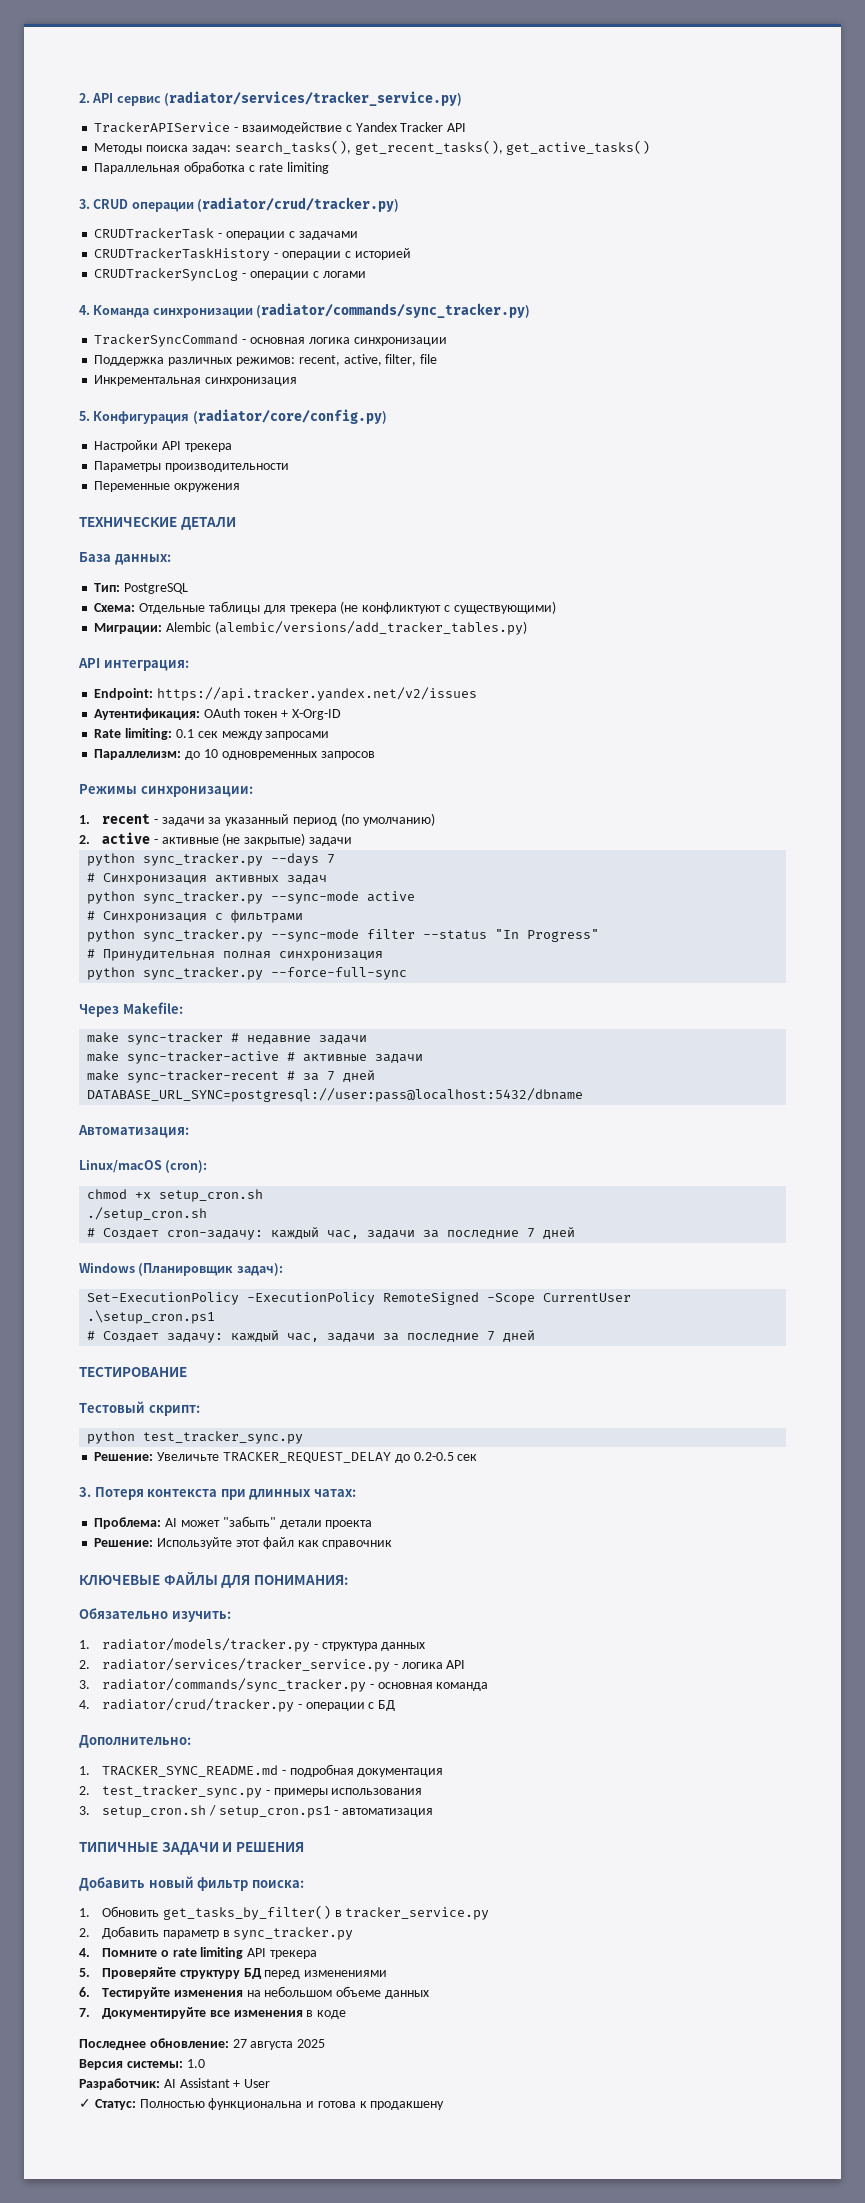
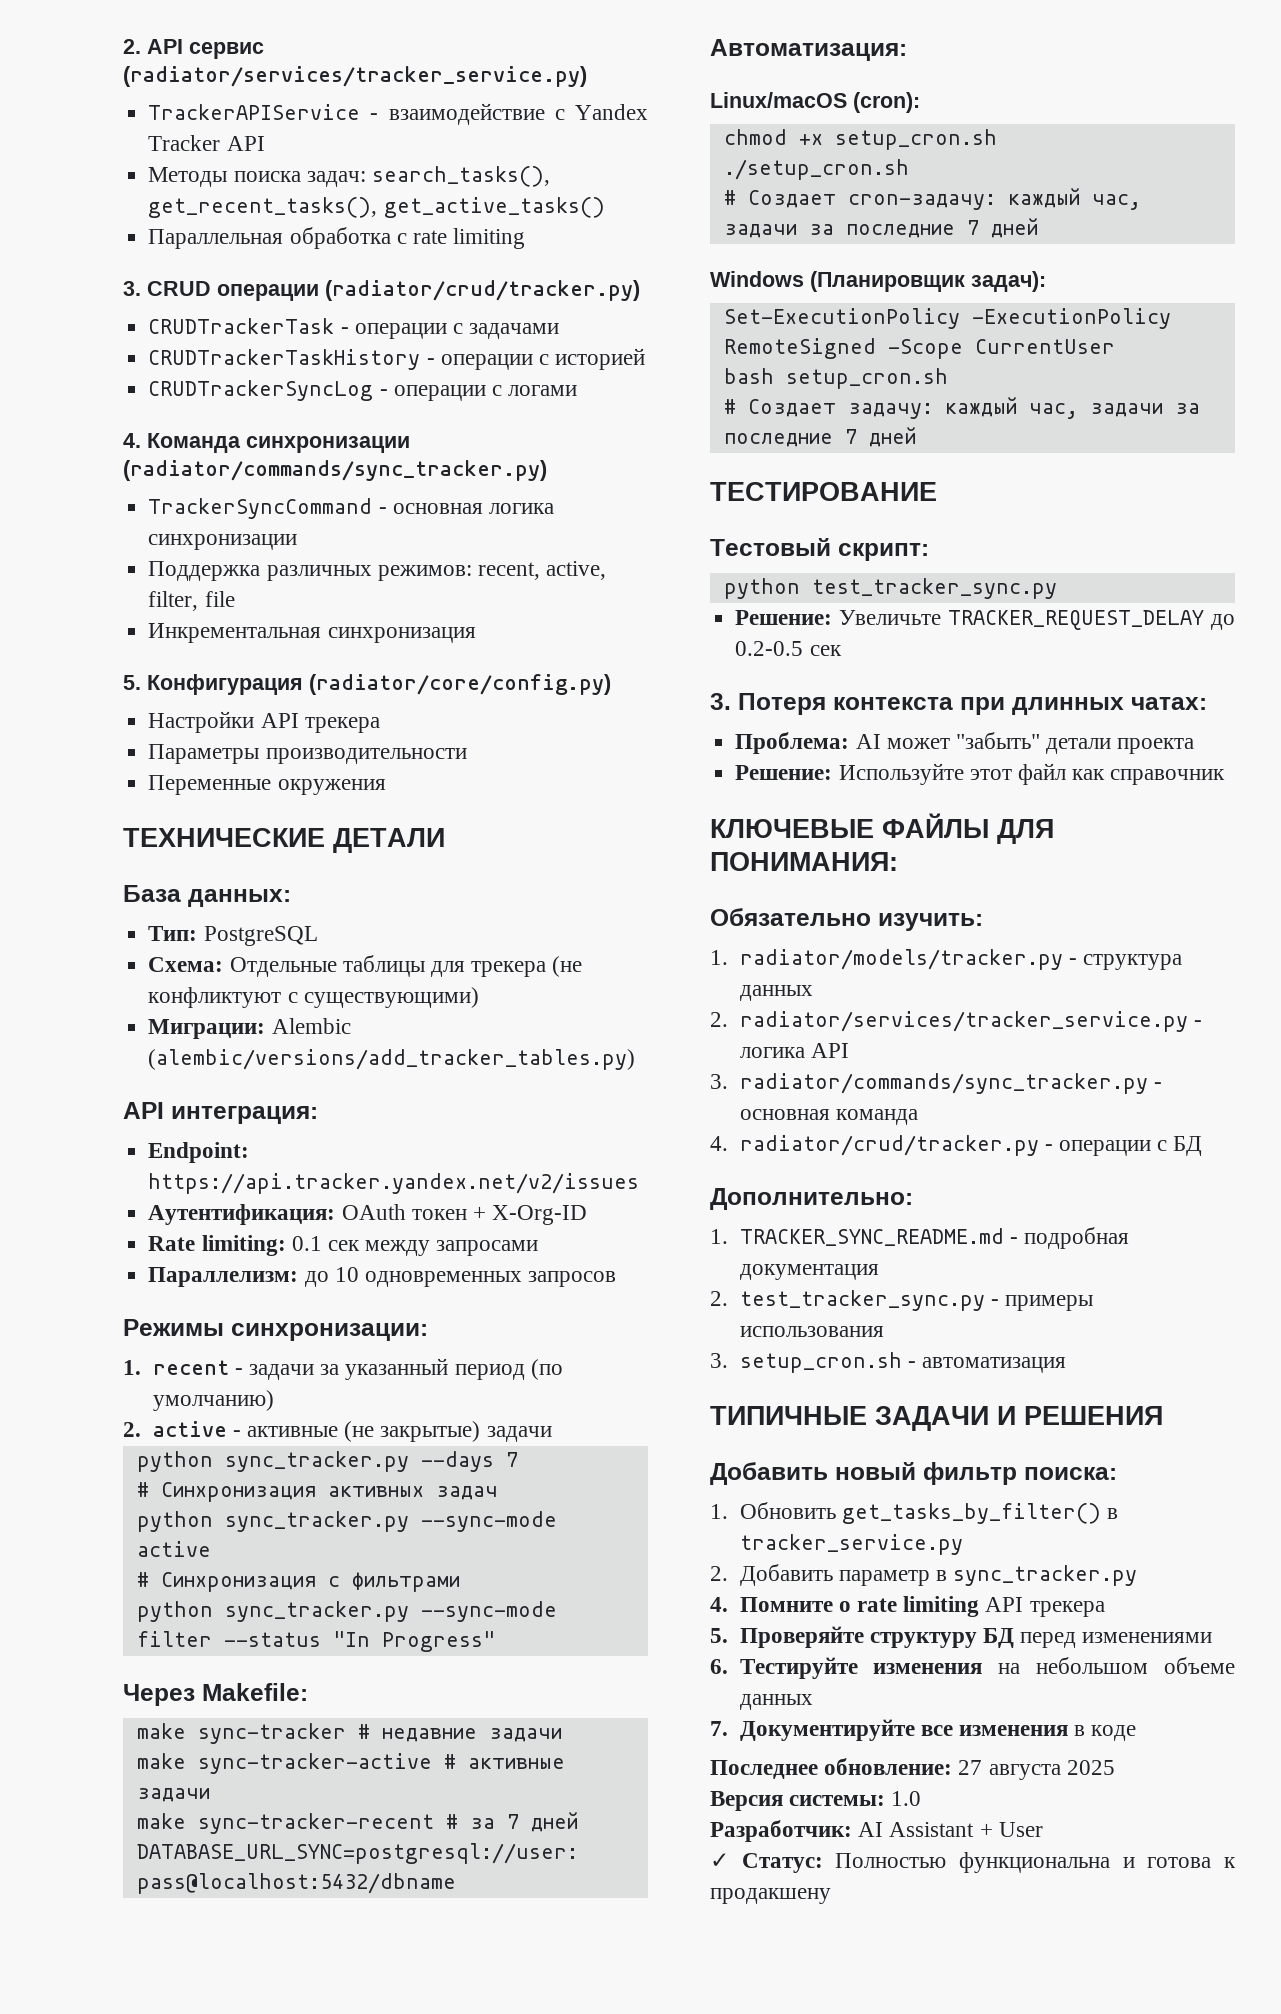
- # Принудительная полная синхронизация
- python sync_tracker.py --force-full-sync
- .\setup_cron.ps1
+ bash setup_cron.sh
- 3. setup_cron.sh / setup_cron.ps1 - автоматизация
+ 3. setup_cron.sh - автоматизация

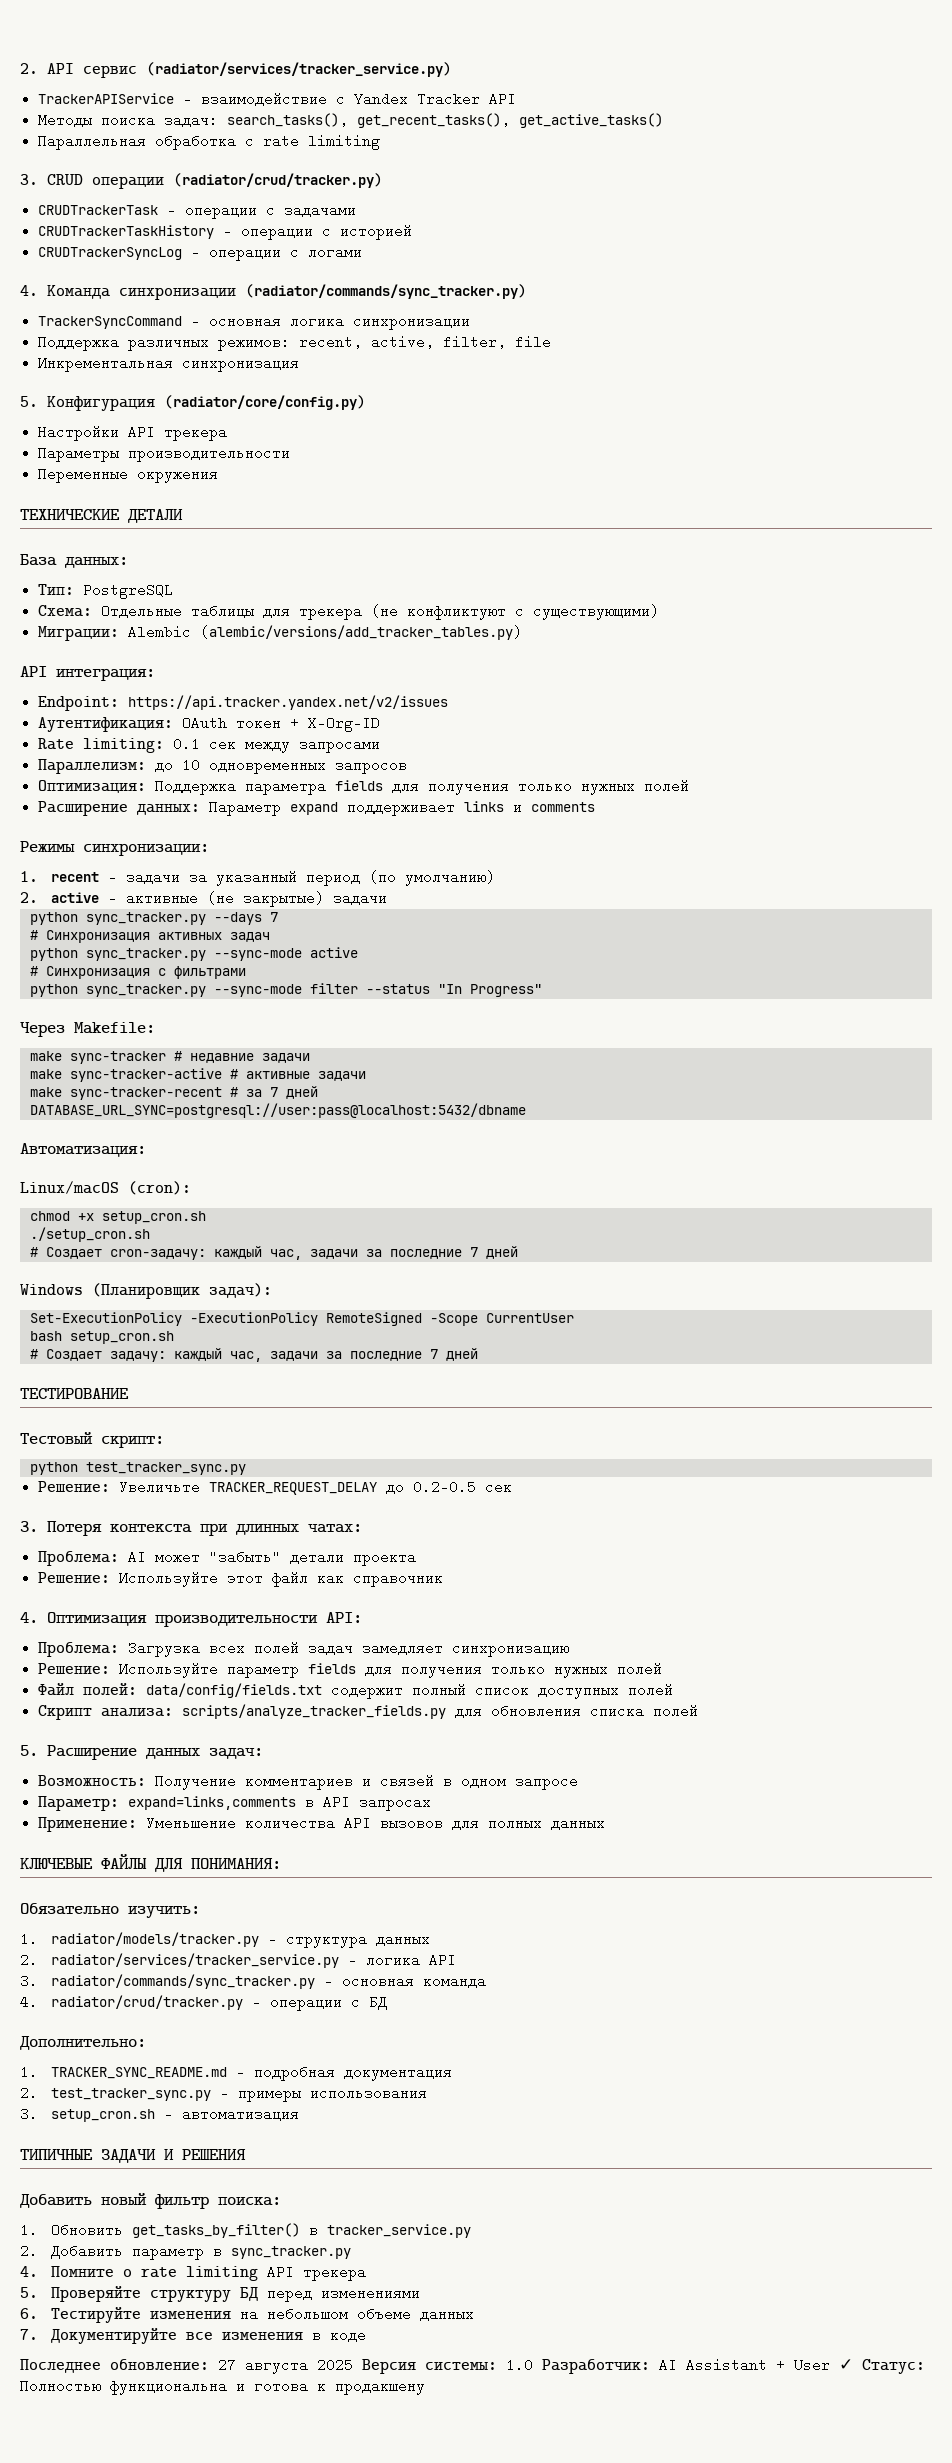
+ Оптимизация: Поддержка параметра fields для получения только нужных полей
+ Расширение данных: Параметр expand поддерживает links и comments
+ 4. Оптимизация производительности API:
+ Проблема: Загрузка всех полей задач замедляет синхронизацию
+ Решение: Используйте параметр fields для получения только нужных полей
+ Файл полей: data/config/fields.txt содержит полный список доступных полей
+ Скрипт анализа: scripts/analyze_tracker_fields.py для обновления списка полей
+ 5. Расширение данных задач:
+ Возможность: Получение комментариев и связей в одном запросе
+ Параметр: expand=links,comments в API запросах
+ Применение: Уменьшение количества API вызовов для полных данных
- Последнее обновление: 27 августа 2025
- Версия системы: 1.0
- Разработчик: AI Assistant + User
- ✓ Статус: Полностью функциональна и готова к продакшену
+ Последнее обновление: 27 августа 2025 Версия системы: 1.0 Разработчик: AI Assistant + User ✓ Статус: Полностью функциональна и готова к продакшену

